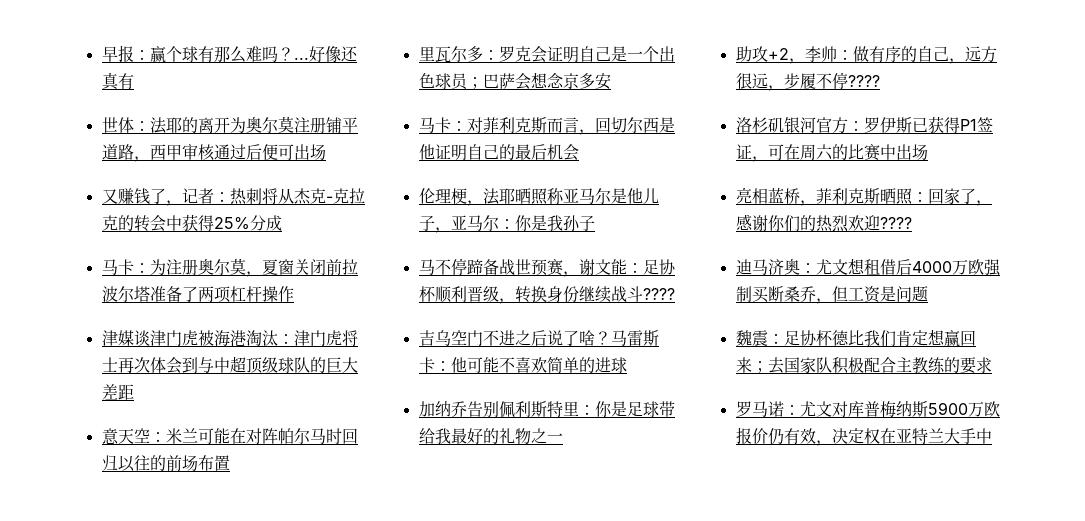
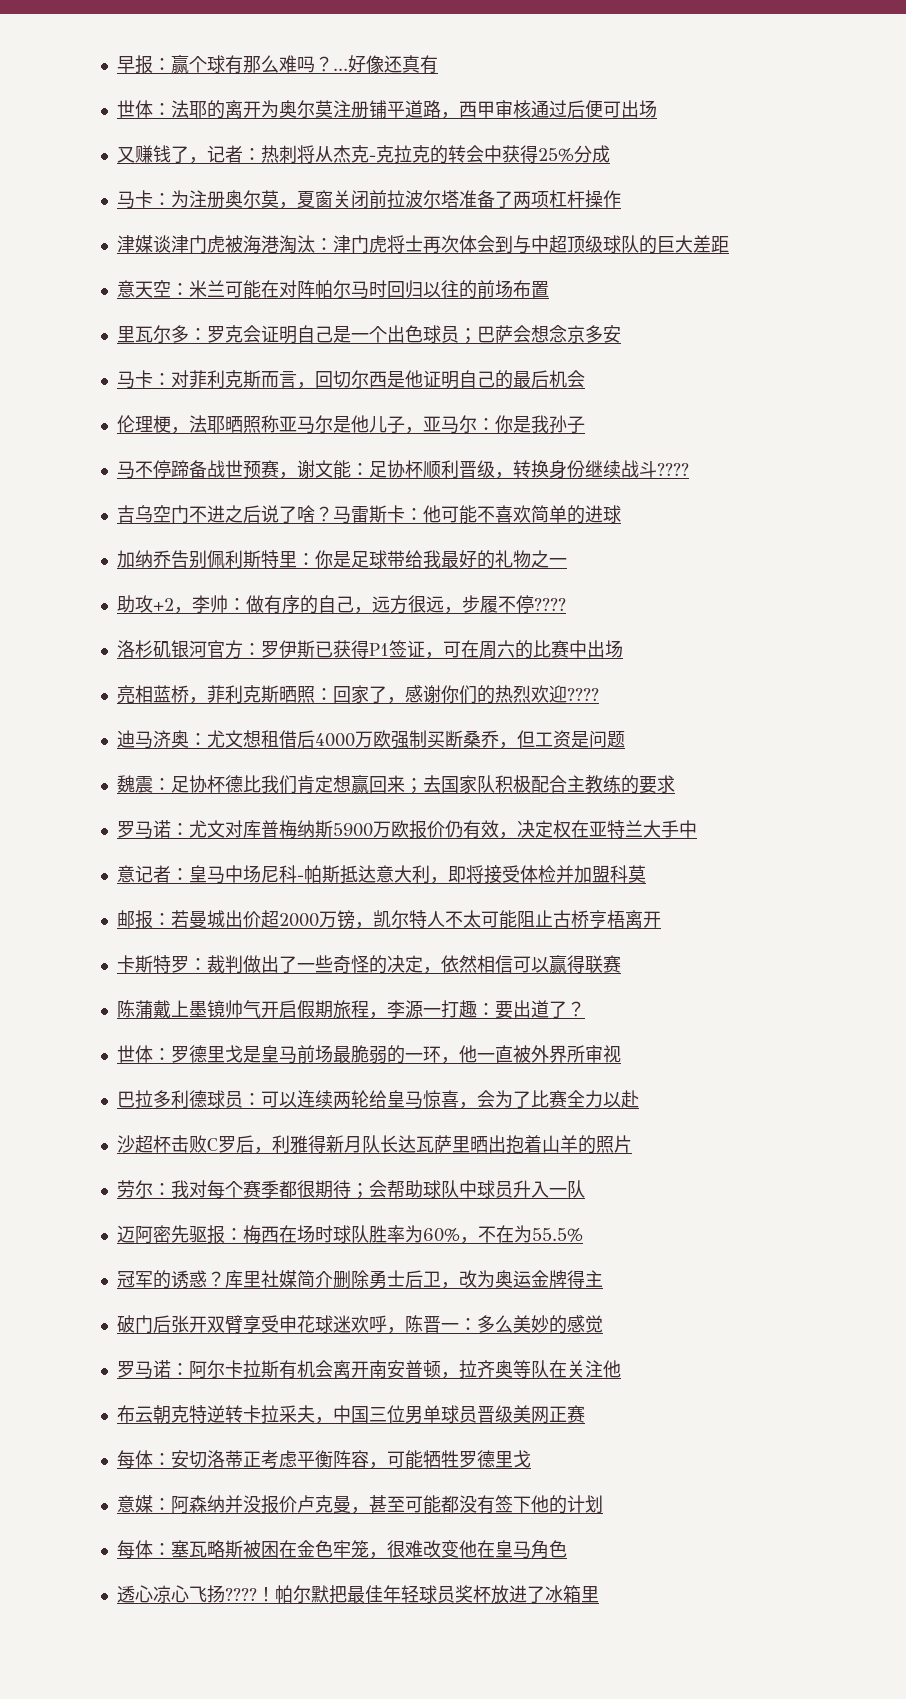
+ 意记者：皇马中场尼科-帕斯抵达意大利，即将接受体检并加盟科莫
+ 邮报：若曼城出价超2000万镑，凯尔特人不太可能阻止古桥亨梧离开
+ 卡斯特罗：裁判做出了一些奇怪的决定，依然相信可以赢得联赛
+ 陈蒲戴上墨镜帅气开启假期旅程，李源一打趣：要出道了？
+ 世体：罗德里戈是皇马前场最脆弱的一环，他一直被外界所审视
+ 巴拉多利德球员：可以连续两轮给皇马惊喜，会为了比赛全力以赴
+ 沙超杯击败C罗后，利雅得新月队长达瓦萨里晒出抱着山羊的照片
+ 劳尔：我对每个赛季都很期待；会帮助球队中球员升入一队
+ 迈阿密先驱报：梅西在场时球队胜率为60%，不在为55.5%
+ 冠军的诱惑？库里社媒简介删除勇士后卫，改为奥运金牌得主
+ 破门后张开双臂享受申花球迷欢呼，陈晋一：多么美妙的感觉
+ 罗马诺：阿尔卡拉斯有机会离开南安普顿，拉齐奥等队在关注他
+ 布云朝克特逆转卡拉采夫，中国三位男单球员晋级美网正赛
+ 每体：安切洛蒂正考虑平衡阵容，可能牺牲罗德里戈
+ 意媒：阿森纳并没报价卢克曼，甚至可能都没有签下他的计划
+ 每体：塞瓦略斯被困在金色牢笼，很难改变他在皇马角色
+ 透心凉心飞扬????！帕尔默把最佳年轻球员奖杯放进了冰箱里

